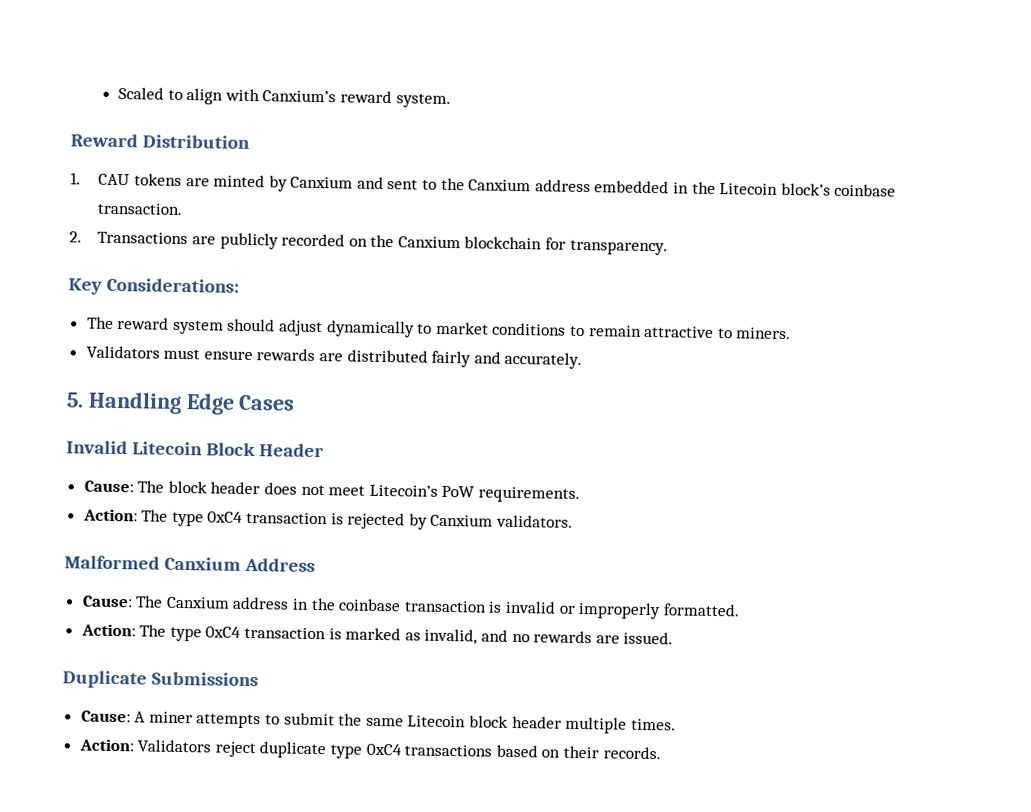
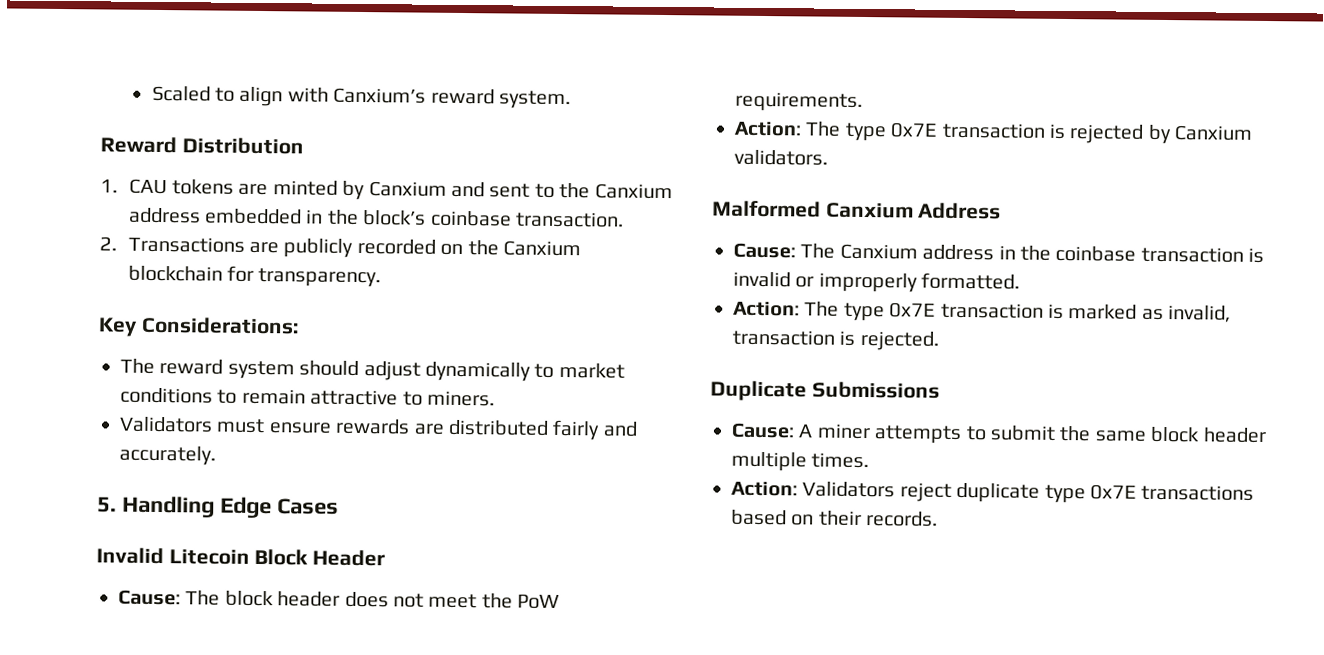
- 1. CAU tokens are minted by Canxium and sent to the Canxium address embedded in the Litecoin block’s coinbase transaction.
+ 1. CAU tokens are minted by Canxium and sent to the Canxium address embedded in the block’s coinbase transaction.
- Cause: The block header does not meet Litecoin’s PoW requirements.
+ Cause: The block header does not meet the PoW requirements.
- Action: The type 0xC4 transaction is rejected by Canxium validators.
+ Action: The type 0x7E transaction is rejected by Canxium validators.
- Action: The type 0xC4 transaction is marked as invalid, and no rewards are issued.
+ Action: The type 0x7E transaction is marked as invalid, transaction is rejected.
- Cause: A miner attempts to submit the same Litecoin block header multiple times.
+ Cause: A miner attempts to submit the same block header multiple times.
- Action: Validators reject duplicate type 0xC4 transactions based on their records.
+ Action: Validators reject duplicate type 0x7E transactions based on their records.

